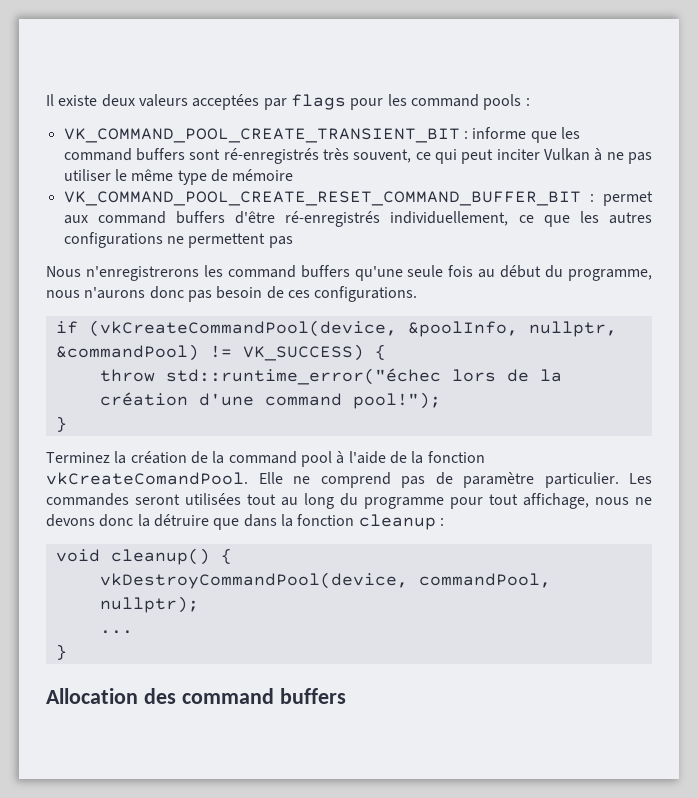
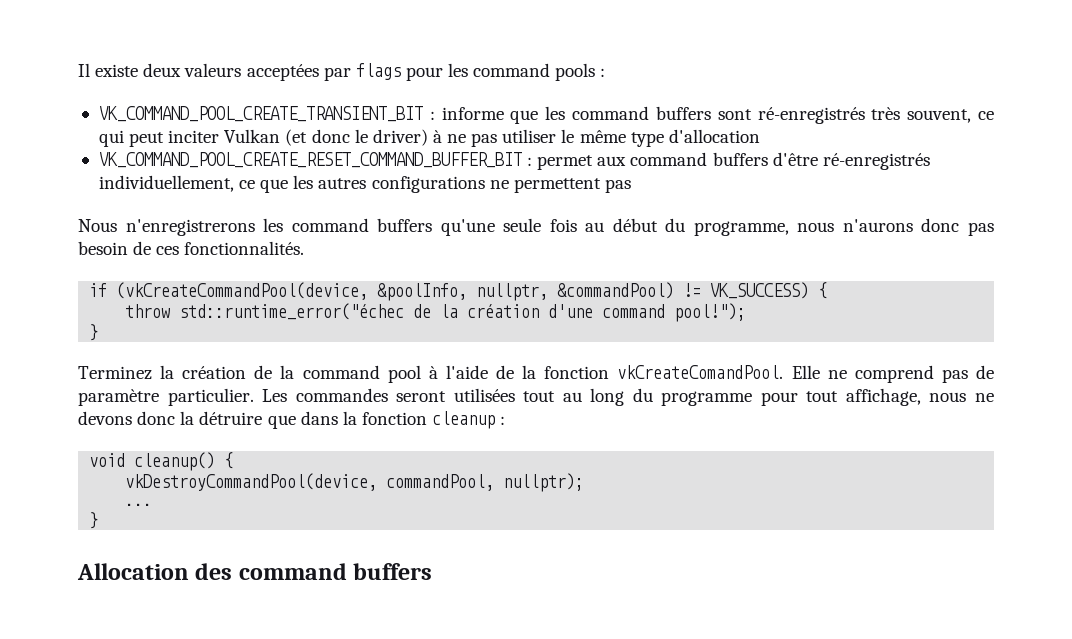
- VK_COMMAND_POOL_CREATE_TRANSIENT_BIT : informe que les command buffers sont ré-enregistrés très souvent, ce qui peut inciter Vulkan à ne pas utiliser le même type de mémoire
+ VK_COMMAND_POOL_CREATE_TRANSIENT_BIT : informe que les command buffers sont ré-enregistrés très souvent, ce qui peut inciter Vulkan (et donc le driver) à ne pas utiliser le même type d'allocation
- Nous n'enregistrerons les command buffers qu'une seule fois au début du programme, nous n'aurons donc pas besoin de ces configurations.
+ Nous n'enregistrerons les command buffers qu'une seule fois au début du programme, nous n'aurons donc pas besoin de ces fonctionnalités.
- throw std::runtime_error("échec lors de la création d'une command pool!");
+ throw std::runtime_error("échec de la création d'une command pool!");

